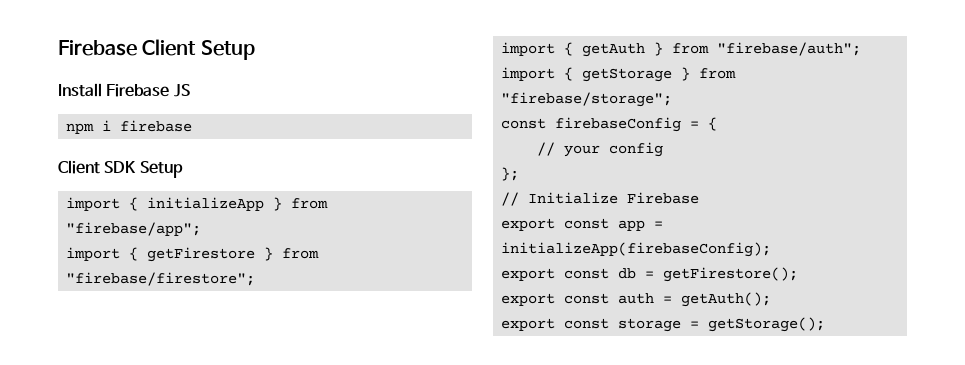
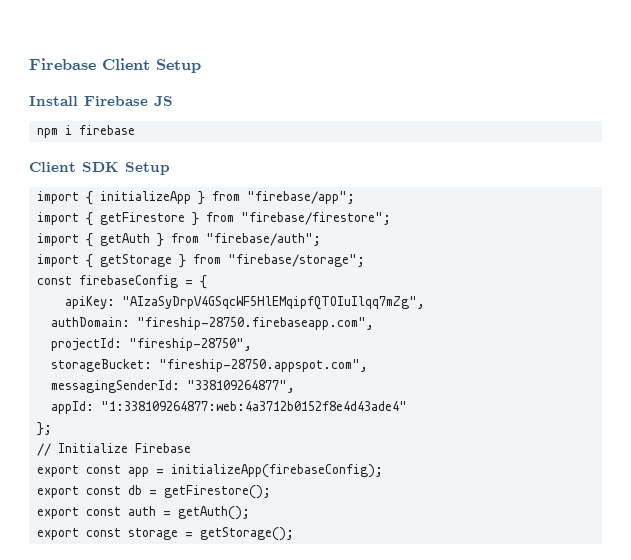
- // your config
+ apiKey: "AIzaSyDrpV4GSqcWF5HlEMqipfQTOIuIlqq7mZg",
+ authDomain: "fireship-28750.firebaseapp.com",
+ projectId: "fireship-28750",
+ storageBucket: "fireship-28750.appspot.com",
+ messagingSenderId: "338109264877",
+ appId: "1:338109264877:web:4a3712b0152f8e4d43ade4"

